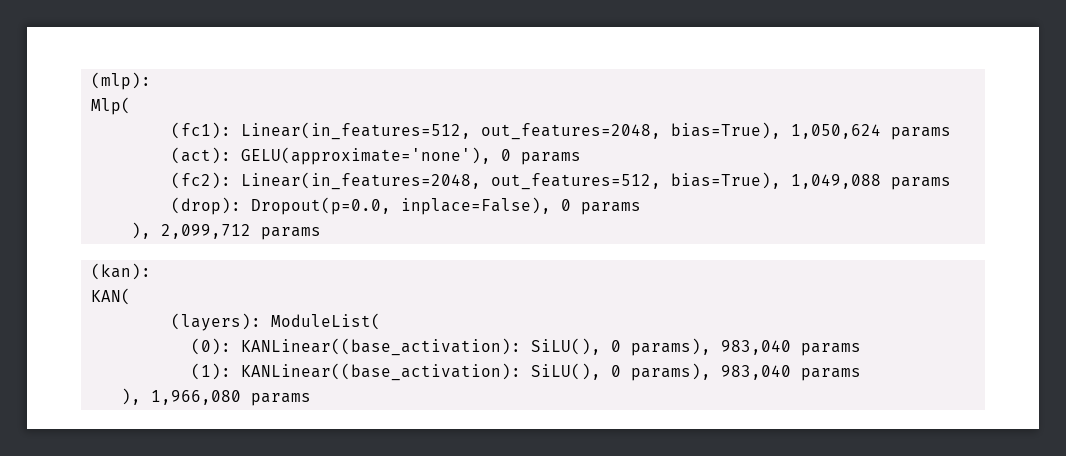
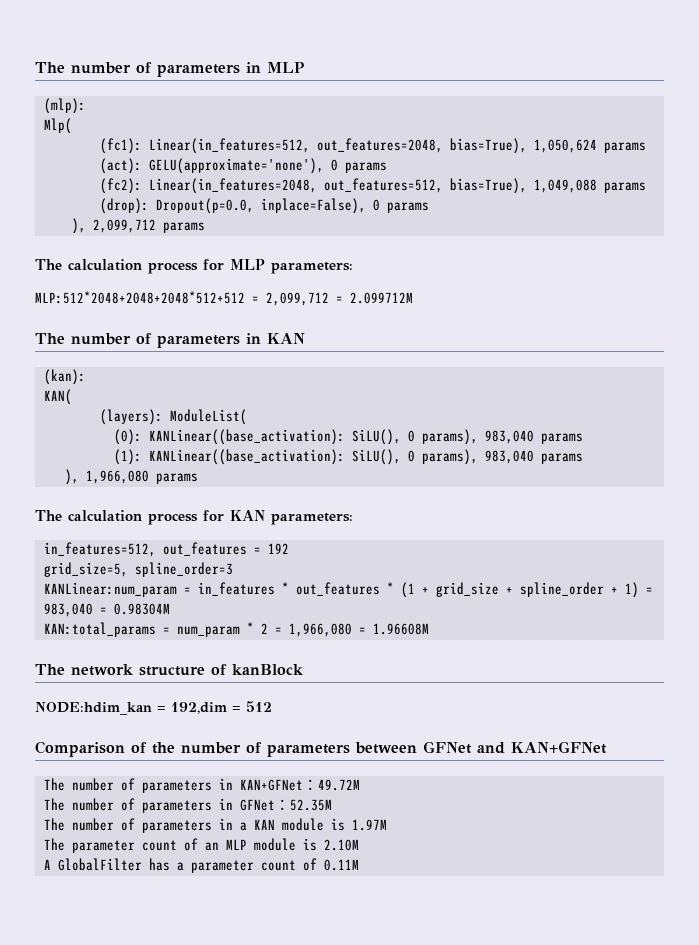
+ The number of parameters in MLP
+ The calculation process for MLP parameters:
+ MLP:512*2048+2048+2048*512+512 = 2,099,712 = 2.099712M
+ The number of parameters in KAN
+ The calculation process for KAN parameters:
+ in_features=512, out_features = 192
+ grid_size=5, spline_order=3
+ KANLinear:num_param = in_features * out_features * (1 + grid_size + spline_order + 1) = 983,040 = 0.98304M
+ KAN:total_params = num_param * 2 = 1,966,080 = 1.96608M
+ The network structure of kanBlock
+ NODE:hdim_kan = 192,dim = 512
+ Comparison of the number of parameters between GFNet and KAN+GFNet
+ The number of parameters in KAN+GFNet：49.72M
+ The number of parameters in GFNet：52.35M
+ The number of parameters in a KAN module is 1.97M
+ The parameter count of an MLP module is 2.10M
+ A GlobalFilter has a parameter count of 0.11M

